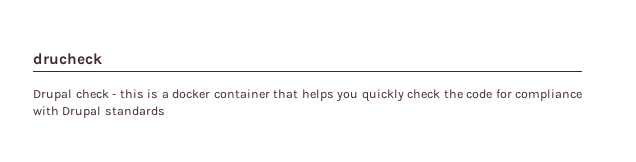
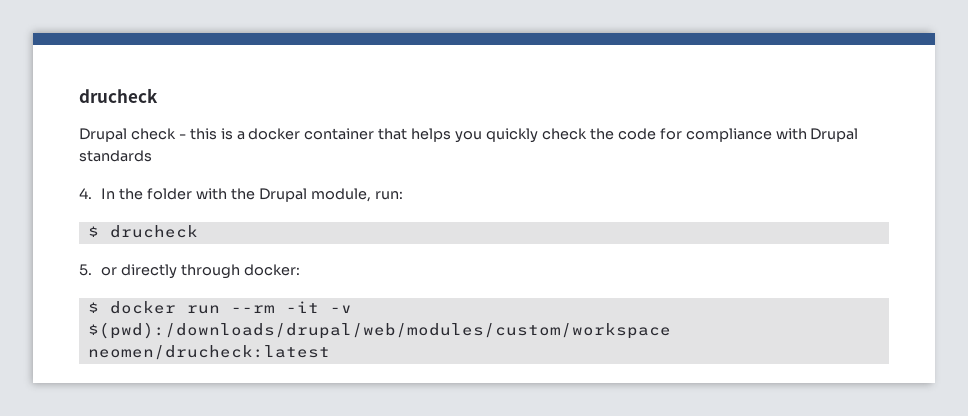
+ 4. In the folder with the Drupal module, run:
+ $ drucheck
+ 5. or directly through docker:
+ $ docker run --rm -it -v $(pwd):/downloads/drupal/web/modules/custom/workspace neomen/drucheck:latest

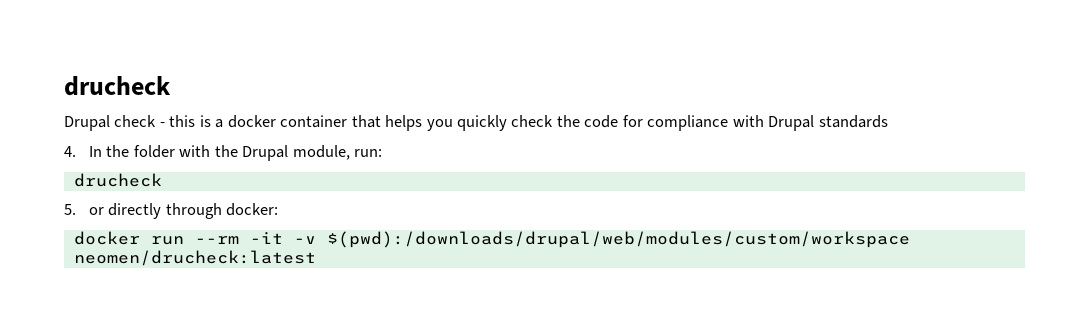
  4. In the folder with the Drupal module, run:
- $ drucheck
+ drucheck
- $ docker run --rm -it -v $(pwd):/downloads/drupal/web/modules/custom/workspace neomen/drucheck:latest
+ docker run --rm -it -v $(pwd):/downloads/drupal/web/modules/custom/workspace neomen/drucheck:latest

